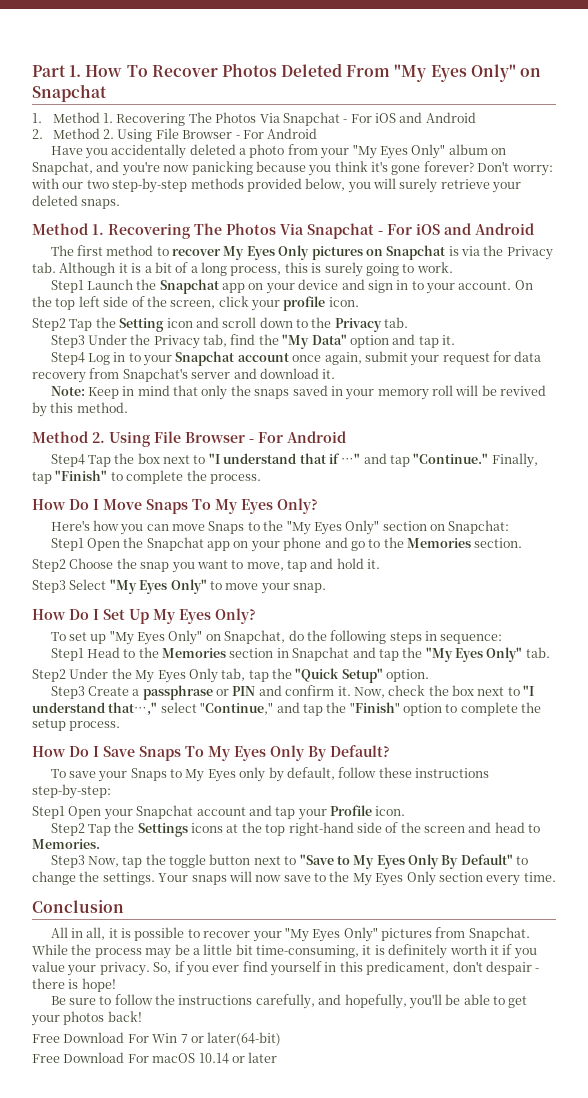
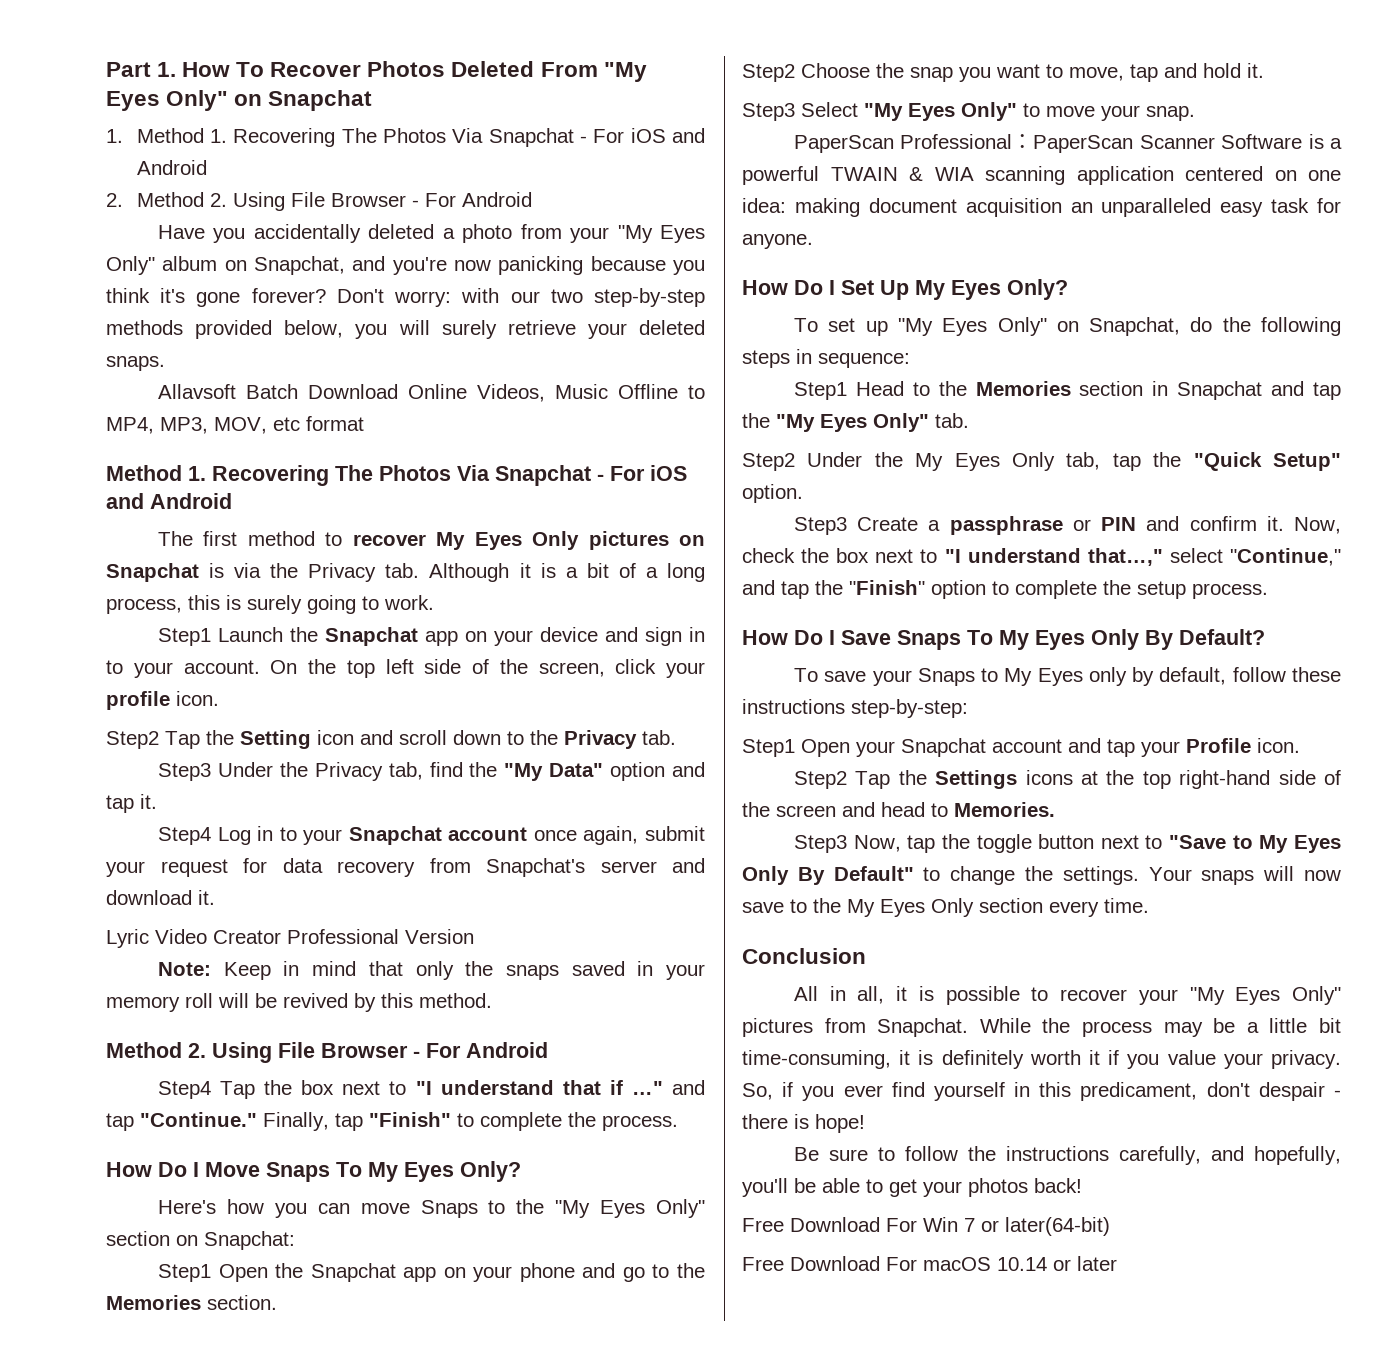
+ Allavsoft Batch Download Online Videos, Music Offline to MP4, MP3, MOV, etc format
+ Lyric Video Creator Professional Version
+ PaperScan Professional：PaperScan Scanner Software is a powerful TWAIN & WIA scanning application centered on one idea: making document acquisition an unparalleled easy task for anyone.

